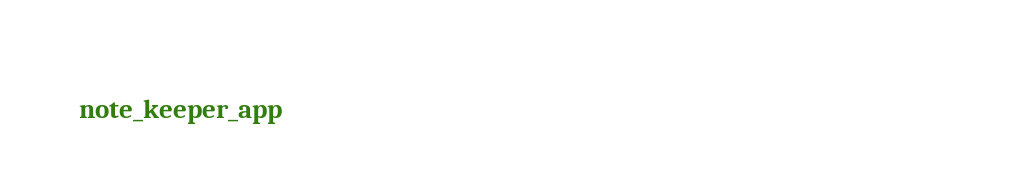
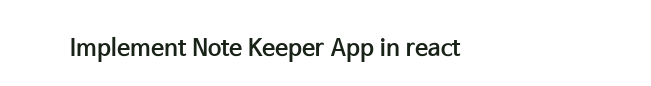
- note_keeper_app
+ Implement Note Keeper App in react

